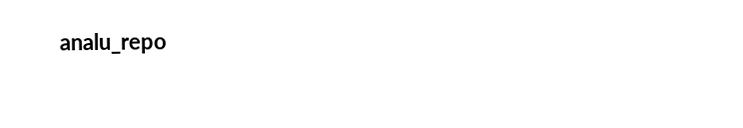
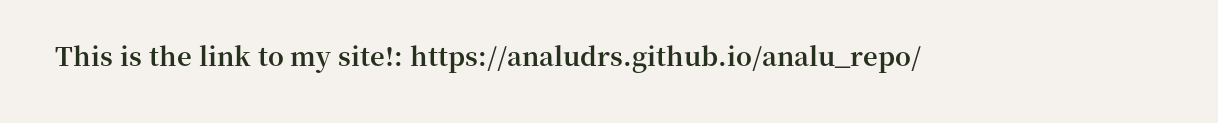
- analu_repo
+ This is the link to my site!: https://analudrs.github.io/analu_repo/

